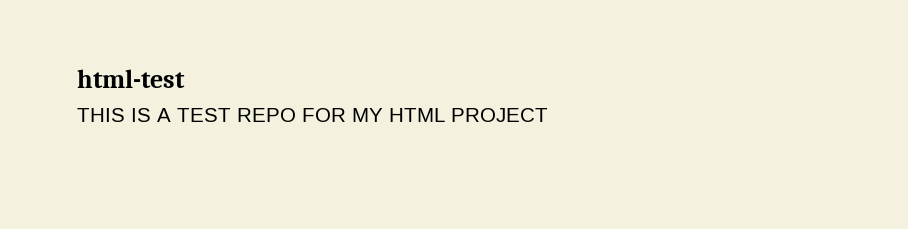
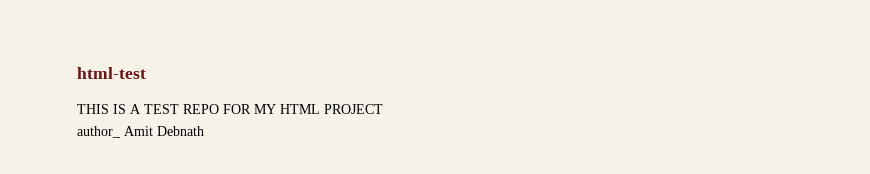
+ author_ Amit Debnath

